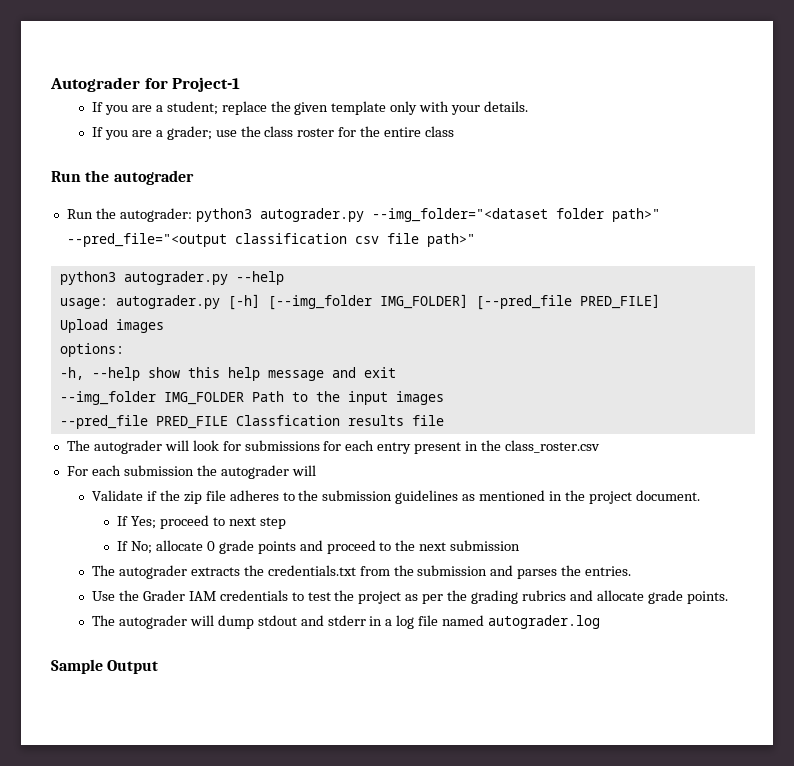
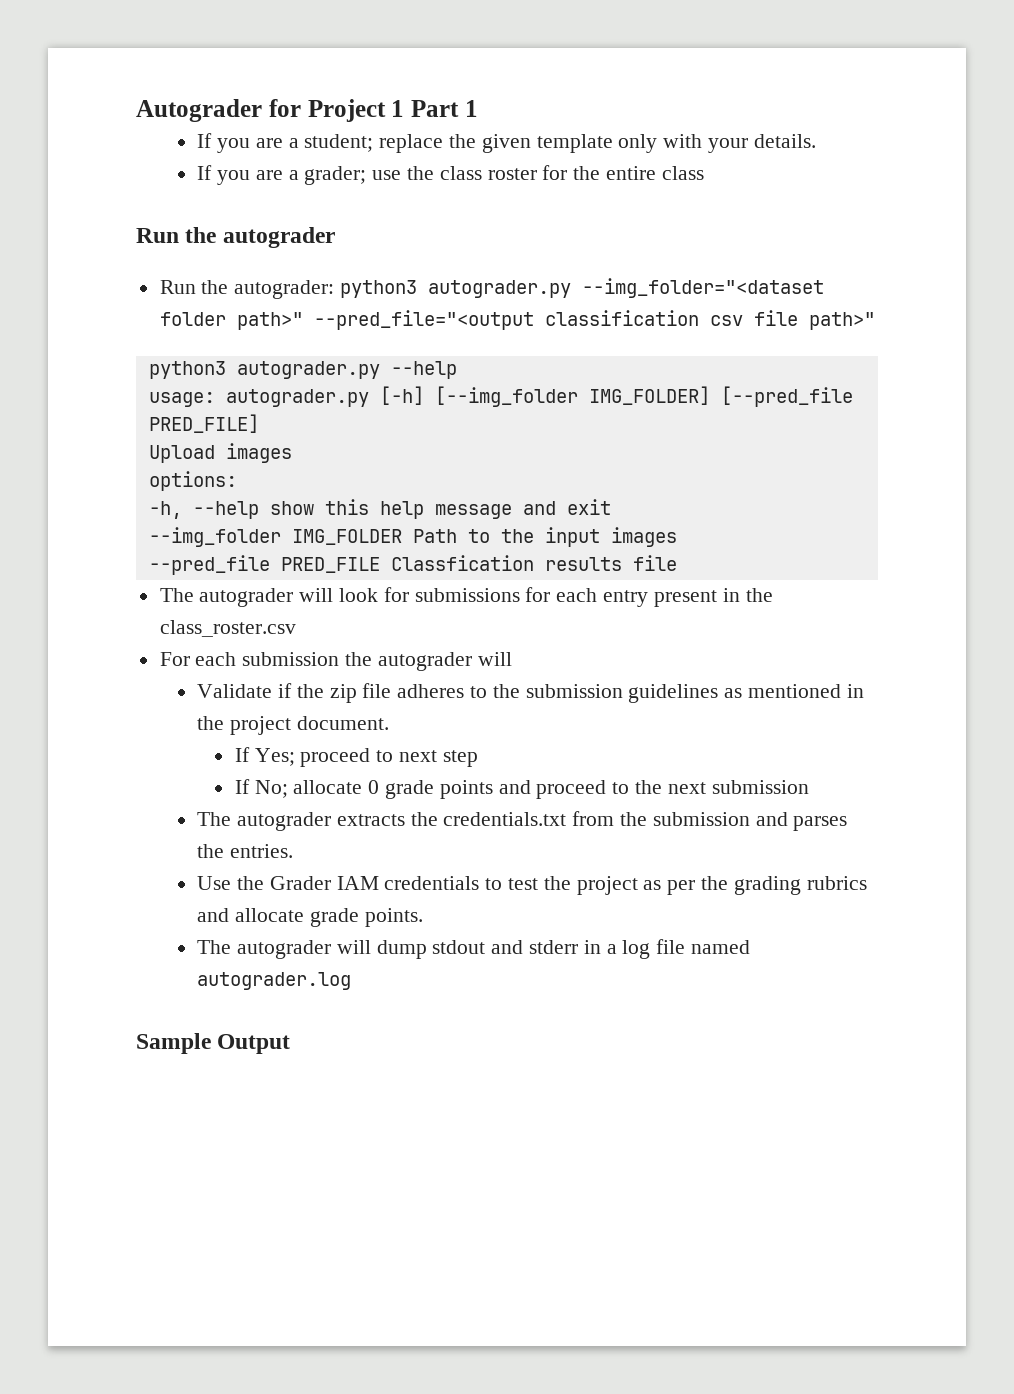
- Autograder for Project-1
+ Autograder for Project 1 Part 1

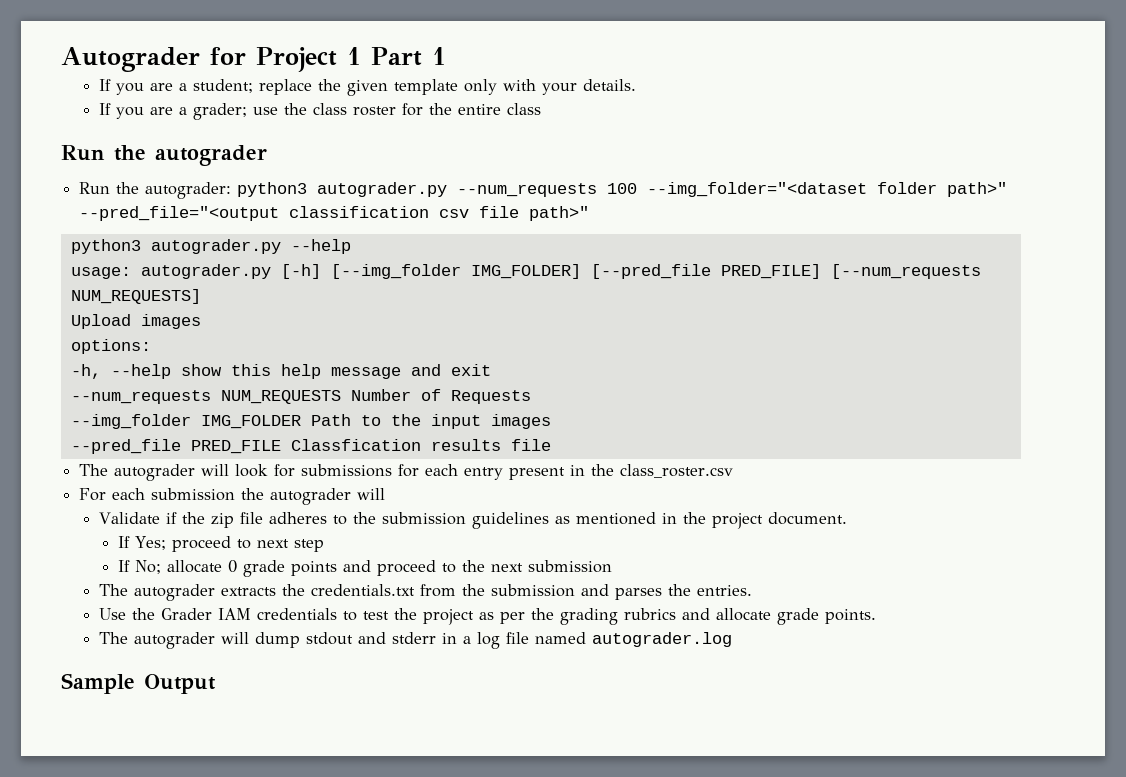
- Run the autograder: python3 autograder.py --img_folder="<dataset folder path>" --pred_file="<output classification csv file path>"
+ Run the autograder: python3 autograder.py --num_requests 100 --img_folder="<dataset folder path>" --pred_file="<output classification csv file path>"
- usage: autograder.py [-h] [--img_folder IMG_FOLDER] [--pred_file PRED_FILE]
+ usage: autograder.py [-h] [--img_folder IMG_FOLDER] [--pred_file PRED_FILE] [--num_requests NUM_REQUESTS]
+ --num_requests NUM_REQUESTS Number of Requests

